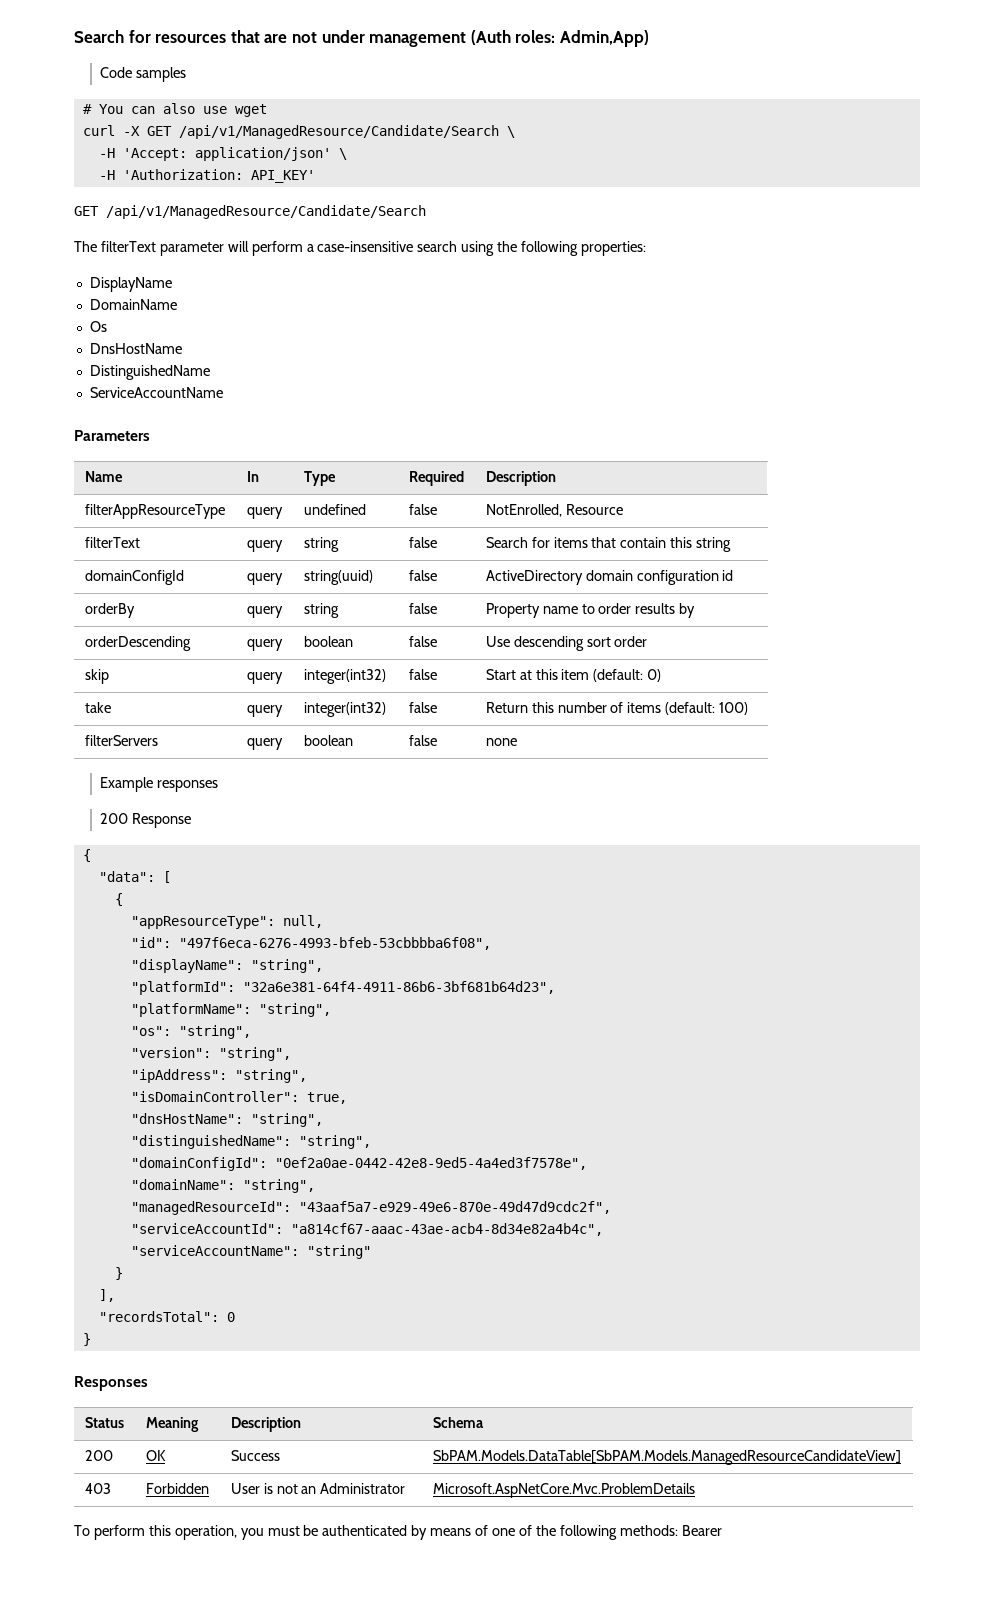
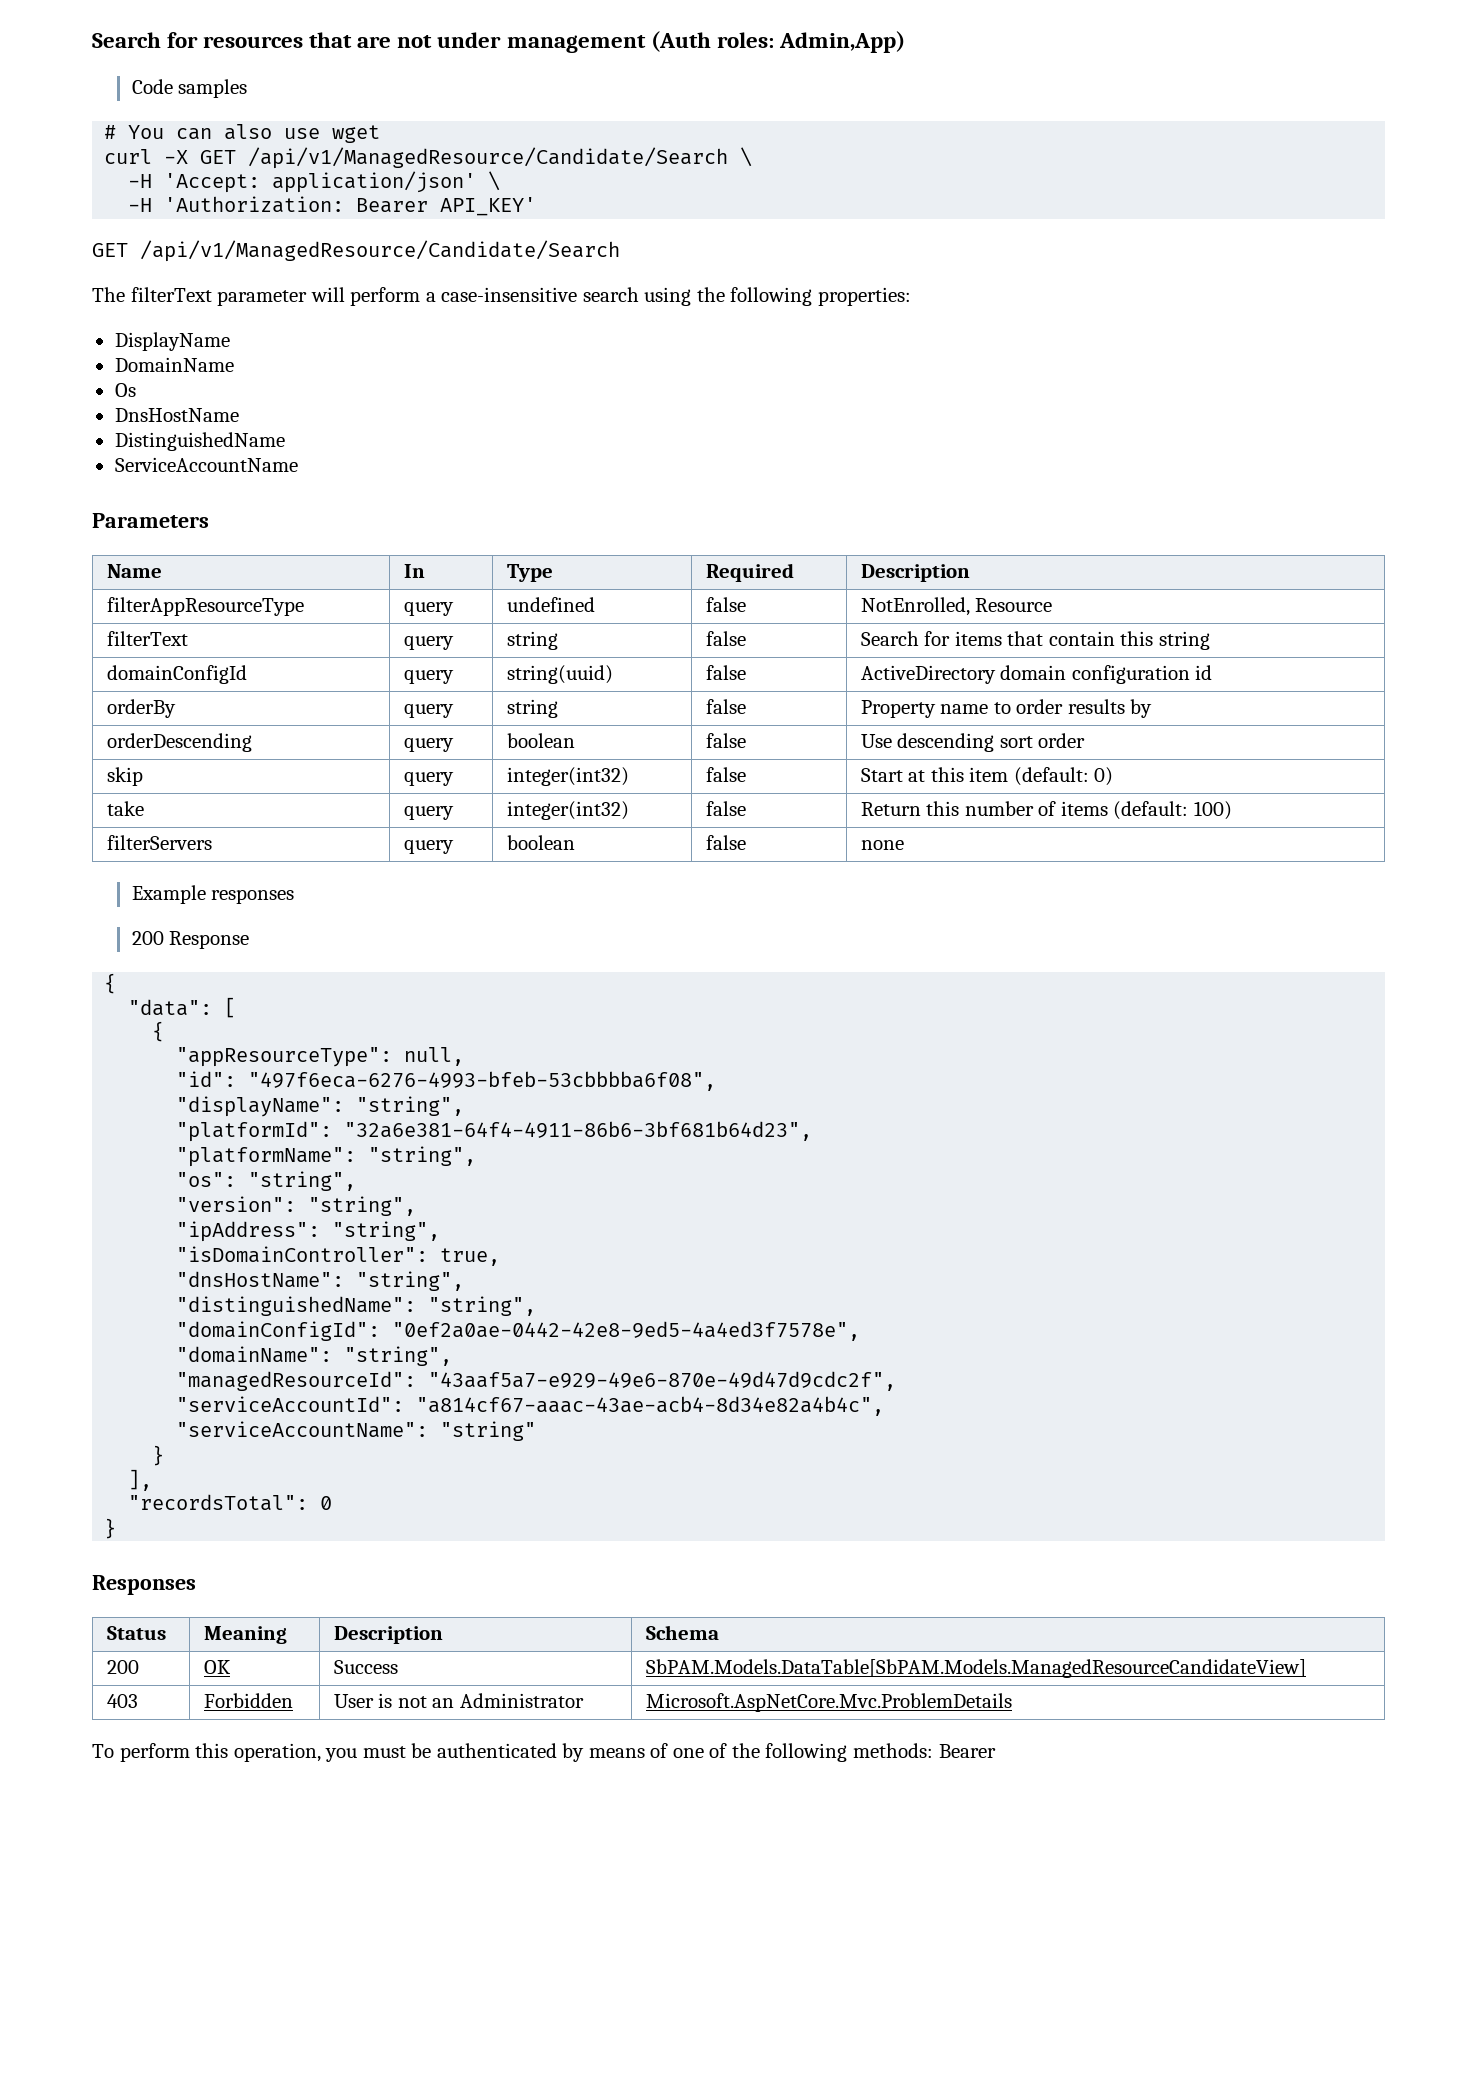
- -H 'Authorization: API_KEY'
+ -H 'Authorization: Bearer API_KEY'

